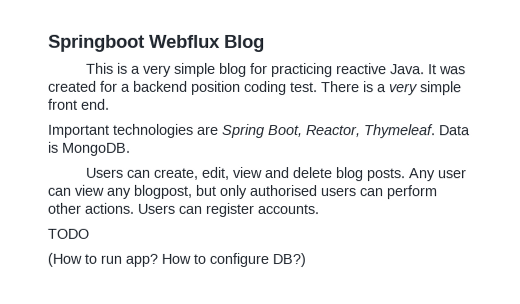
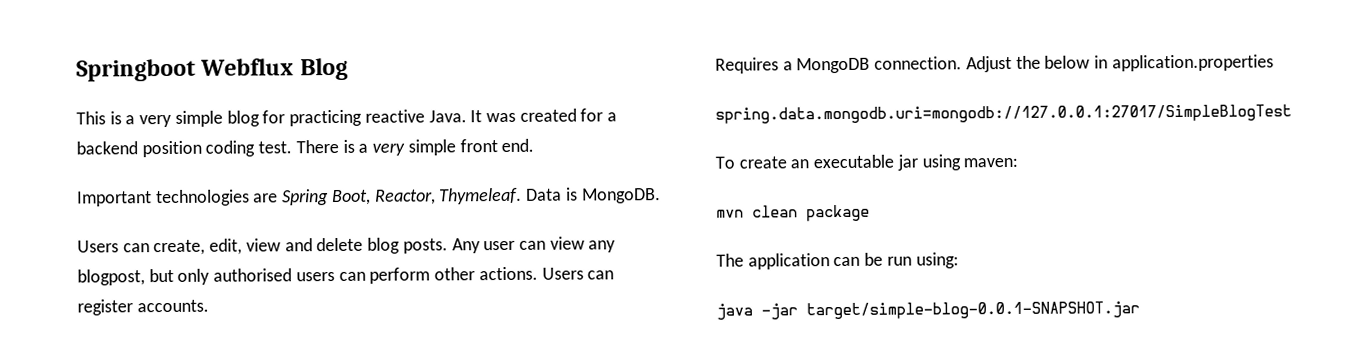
- TODO
- (How to run app? How to configure DB?)
+ Requires a MongoDB connection. Adjust the below in application.properties
+ spring.data.mongodb.uri=mongodb://127.0.0.1:27017/SimpleBlogTest
+ To create an executable jar using maven:
+ mvn clean package
+ The application can be run using:
+ java -jar target/simple-blog-0.0.1-SNAPSHOT.jar

